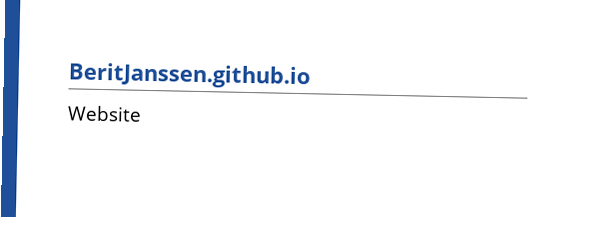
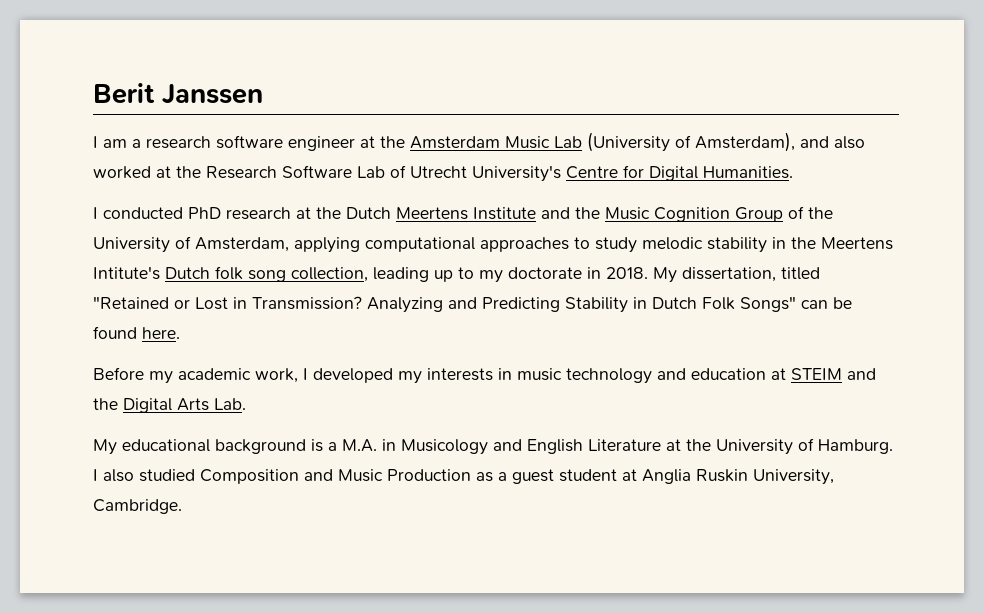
- BeritJanssen.github.io
- Website
+ Berit Janssen
+ I am a research software engineer at the Amsterdam Music Lab (University of Amsterdam), and also worked at the Research Software Lab of Utrecht University's Centre for Digital Humanities.
+ I conducted PhD research at the Dutch Meertens Institute and the Music Cognition Group of the University of Amsterdam, applying computational approaches to study melodic stability in the Meertens Intitute's Dutch folk song collection, leading up to my doctorate in 2018. My dissertation, titled "Retained or Lost in Transmission? Analyzing and Predicting Stability in Dutch Folk Songs" can be found here.
+ Before my academic work, I developed my interests in music technology and education at STEIM and the Digital Arts Lab.
+ My educational background is a M.A. in Musicology and English Literature at the University of Hamburg. I also studied Composition and Music Production as a guest student at Anglia Ruskin University, Cambridge.

